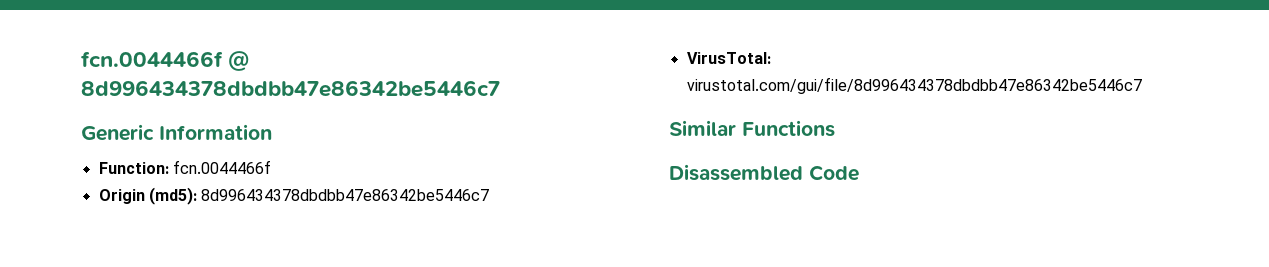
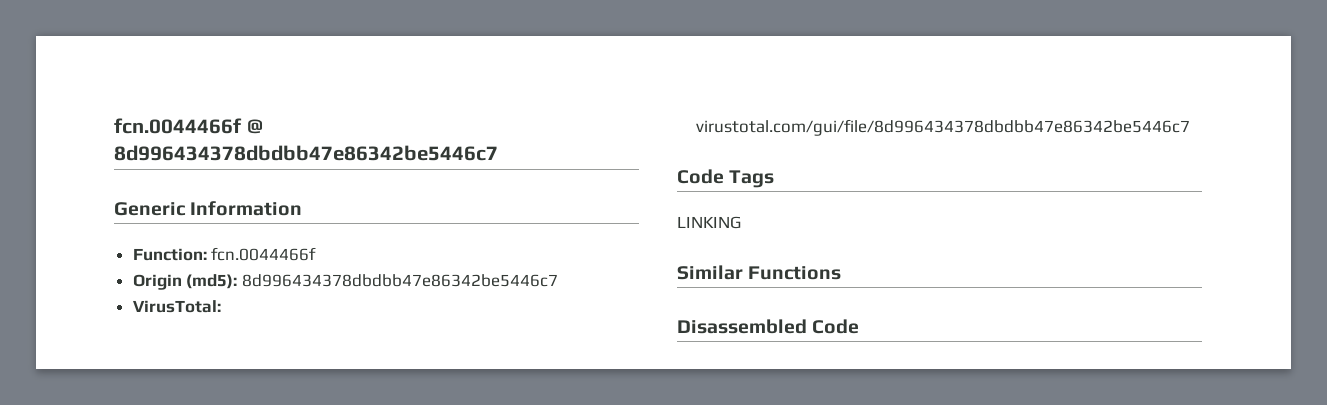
+ Code Tags
+ LINKING

